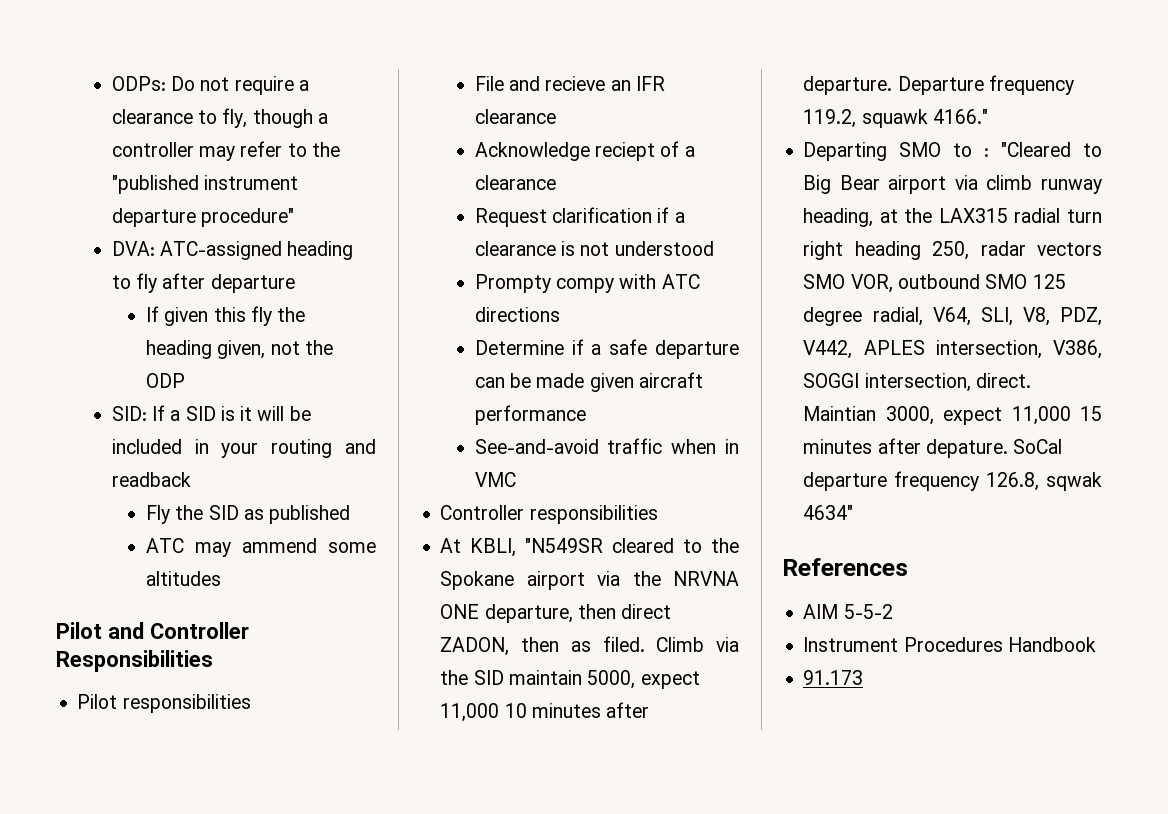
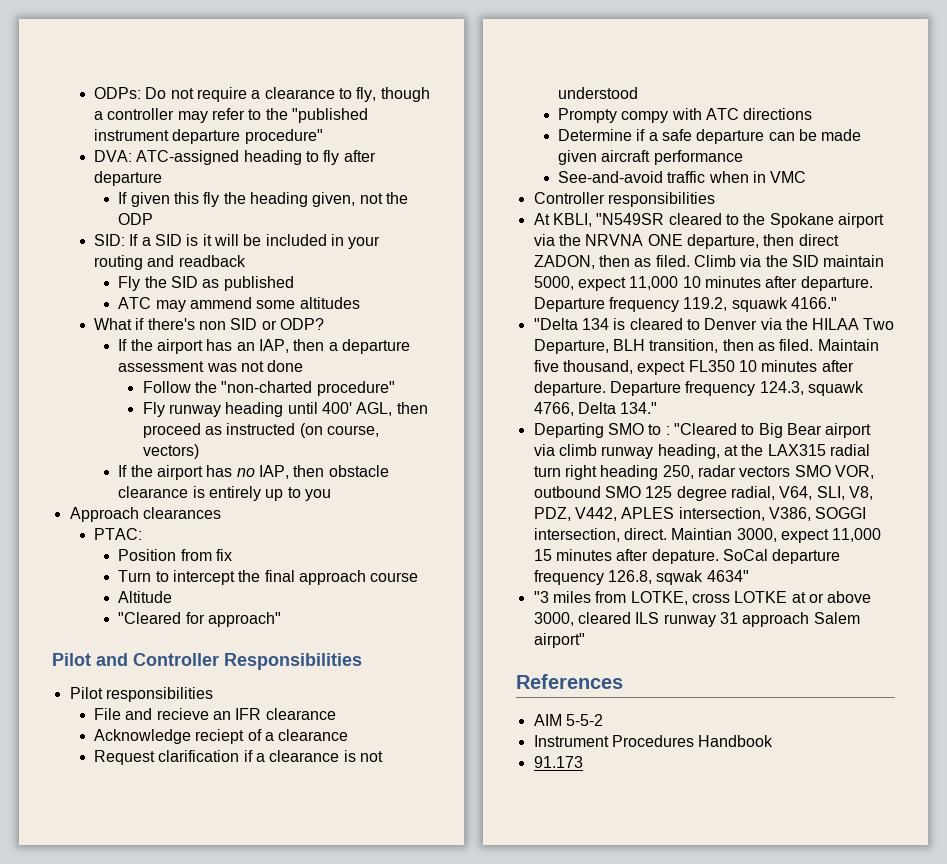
+ What if there's non SID or ODP?
+ If the airport has an IAP, then a departure assessment was not done
+ Follow the "non-charted procedure"
+ Fly runway heading until 400' AGL, then proceed as instructed (on course, vectors)
+ If the airport has no IAP, then obstacle clearance is entirely up to you
+ Approach clearances
+ PTAC:
+ Position from fix
+ Turn to intercept the final approach course
+ Altitude
+ "Cleared for approach"
+ "Delta 134 is cleared to Denver via the HILAA Two Departure, BLH transition, then as filed. Maintain five thousand, expect FL350 10 minutes after departure. Departure frequency 124.3, squawk 4766, Delta 134."
+ "3 miles from LOTKE, cross LOTKE at or above 3000, cleared ILS runway 31 approach Salem airport"

